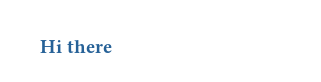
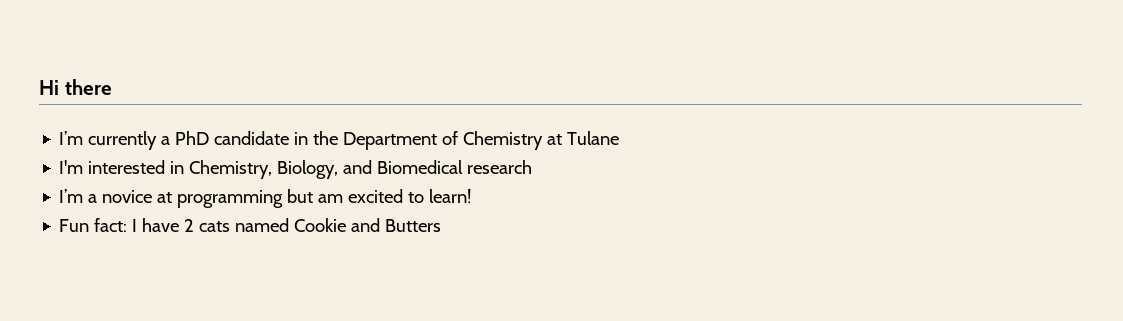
+ I’m currently a PhD candidate in the Department of Chemistry at Tulane
+ I'm interested in Chemistry, Biology, and Biomedical research
+ I’m a novice at programming but am excited to learn!
+ Fun fact: I have 2 cats named Cookie and Butters

